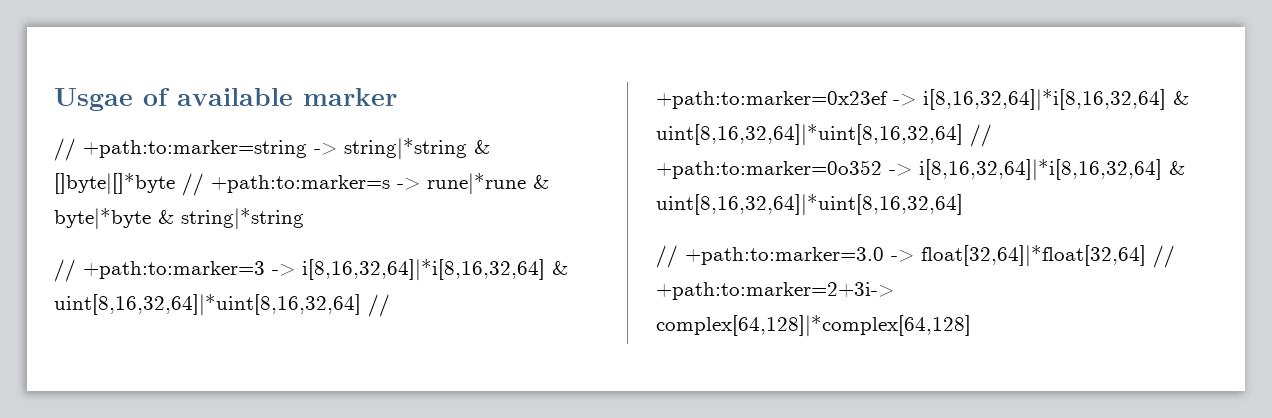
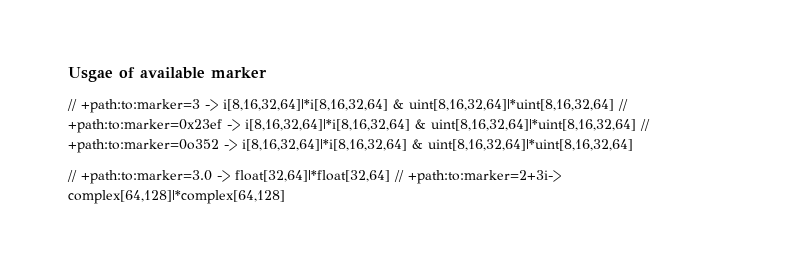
- // +path:to:marker=string -> string|*string & []byte|[]*byte // +path:to:marker=s -> rune|*rune & byte|*byte & string|*string

